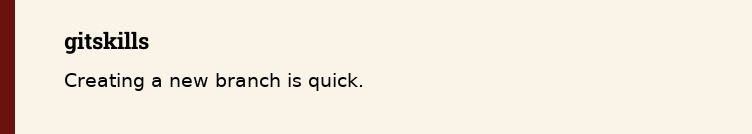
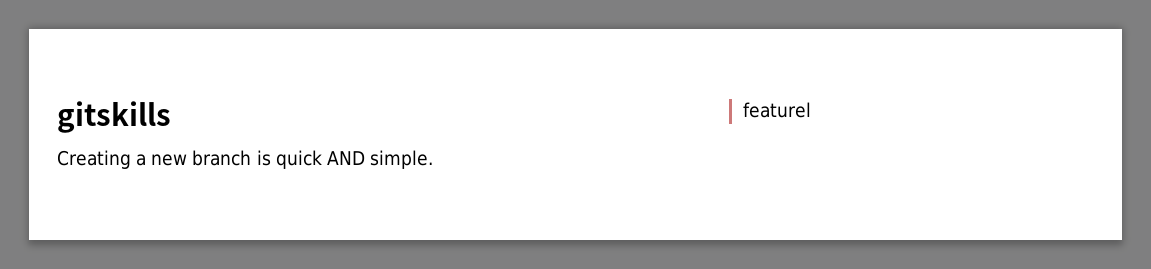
- Creating a new branch is quick.
+ Creating a new branch is quick AND simple.
+ featurel

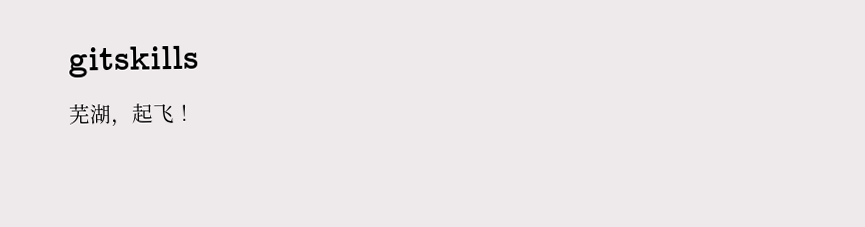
- Creating a new branch is quick AND simple.
- featurel
+ 芜湖，起飞！

